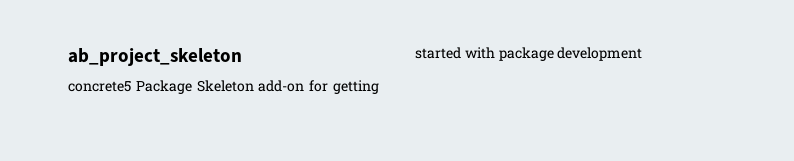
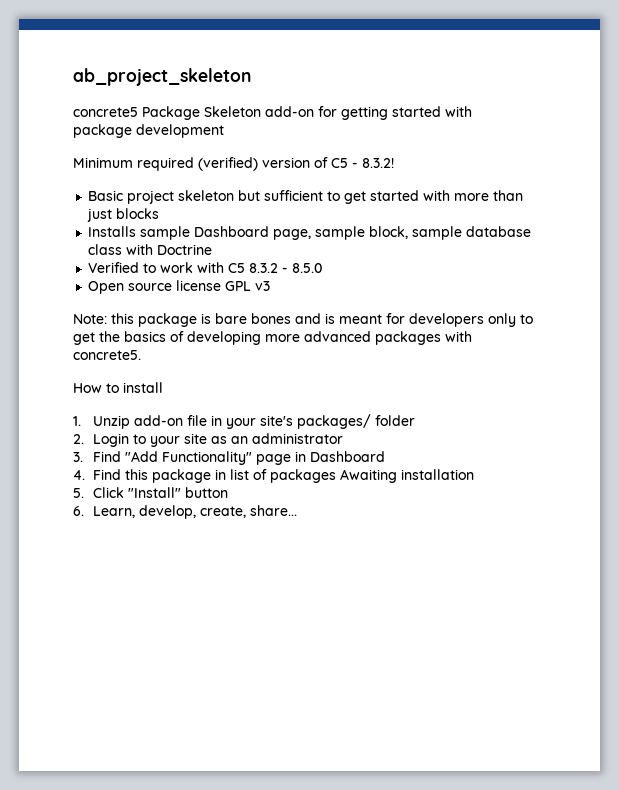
+ Minimum required (verified) version of C5 - 8.3.2!
+ Basic project skeleton but sufficient to get started with more than just blocks
+ Installs sample Dashboard page, sample block, sample database class with Doctrine
+ Verified to work with C5 8.3.2 - 8.5.0
+ Open source license GPL v3
+ Note: this package is bare bones and is meant for developers only to get the basics of developing more advanced packages with concrete5.
+ How to install
+ 1. Unzip add-on file in your site's packages/ folder
+ 2. Login to your site as an administrator
+ 3. Find "Add Functionality" page in Dashboard
+ 4. Find this package in list of packages Awaiting installation
+ 5. Click "Install" button
+ 6. Learn, develop, create, share...

